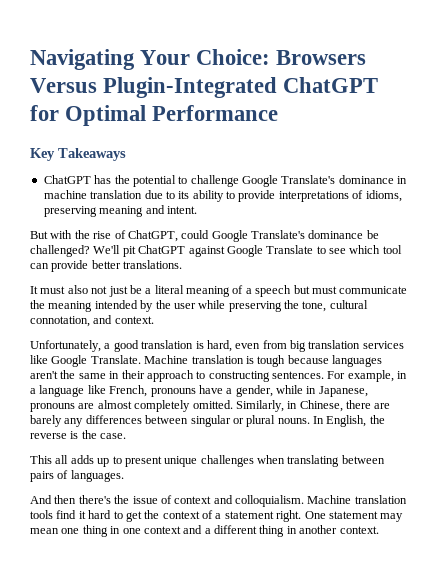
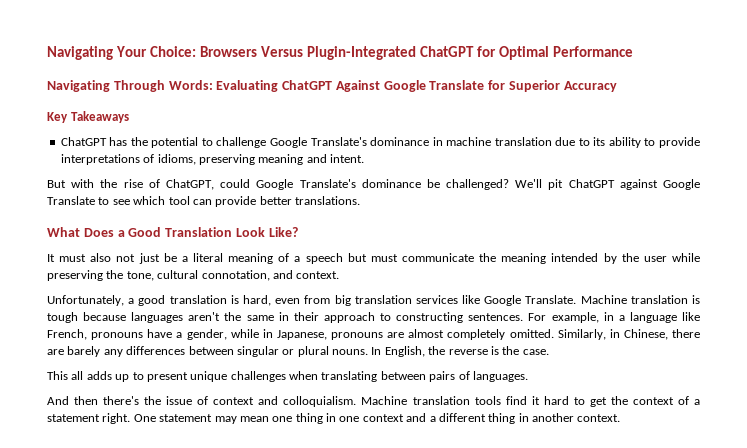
+ Navigating Through Words: Evaluating ChatGPT Against Google Translate for Superior Accuracy
+ What Does a Good Translation Look Like?

